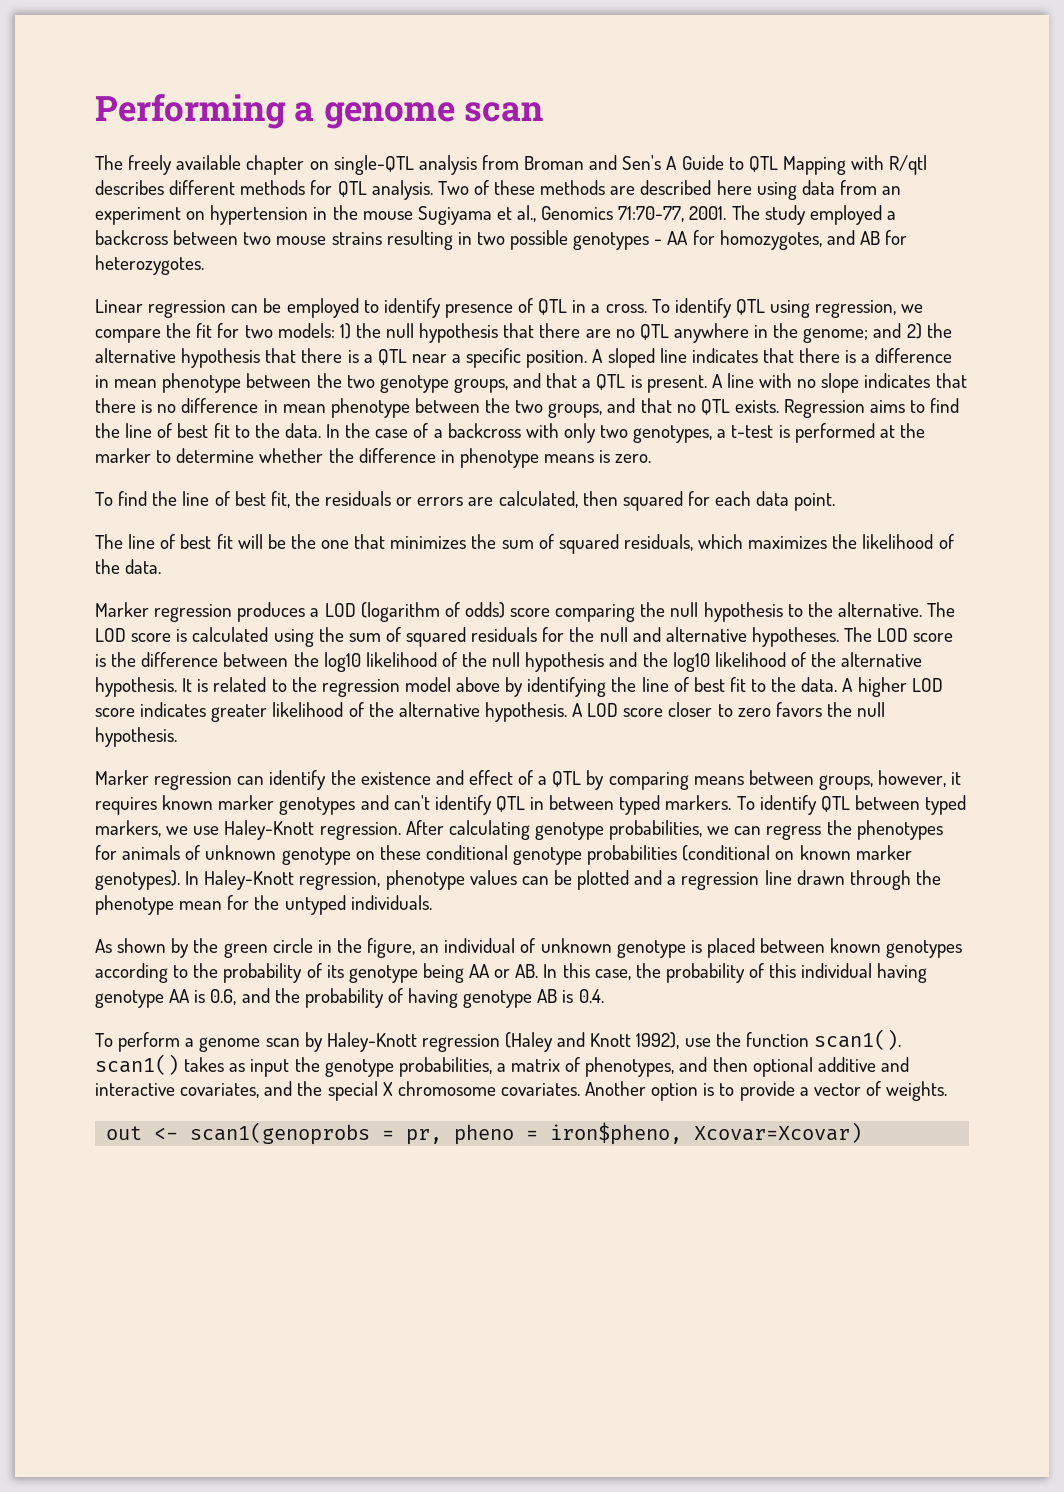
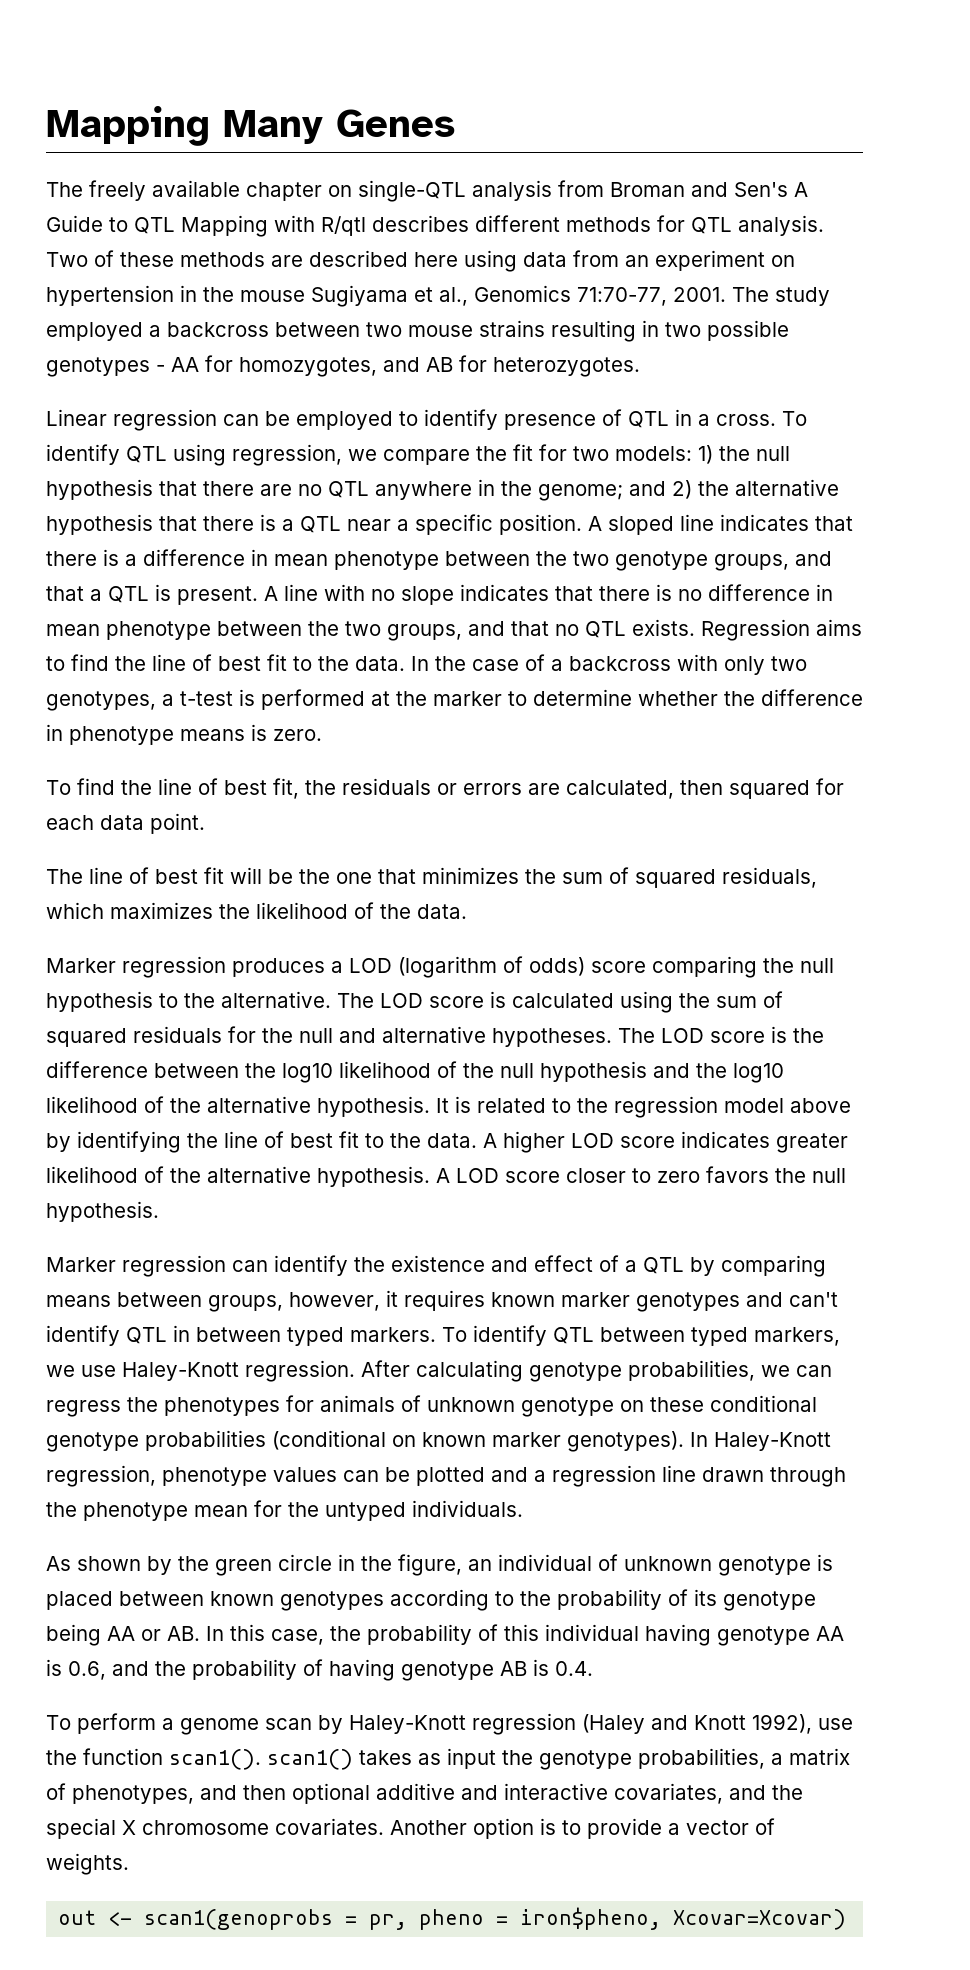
- Performing a genome scan
+ Mapping Many Genes

